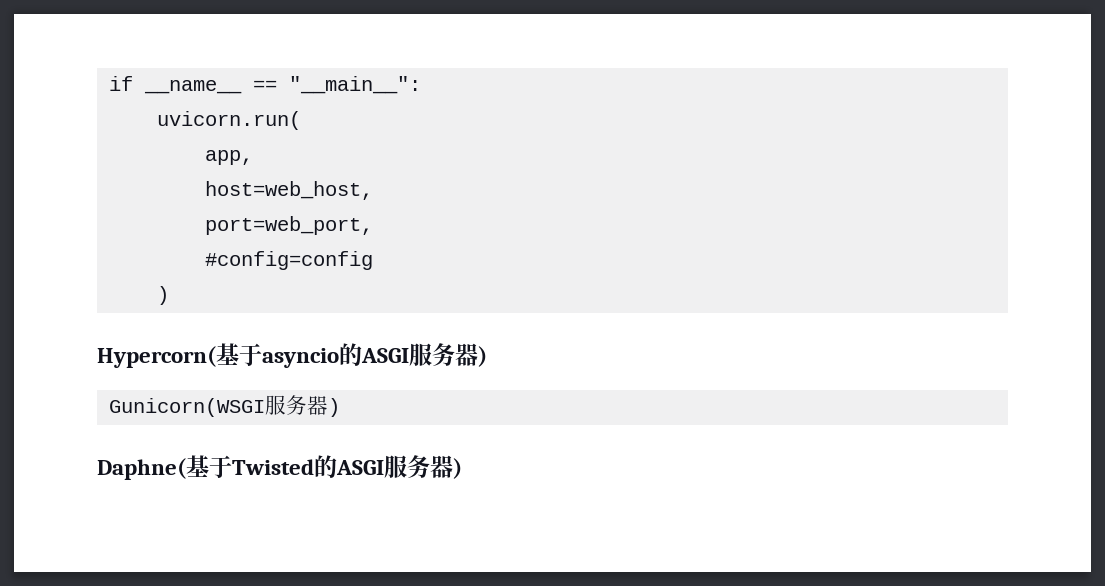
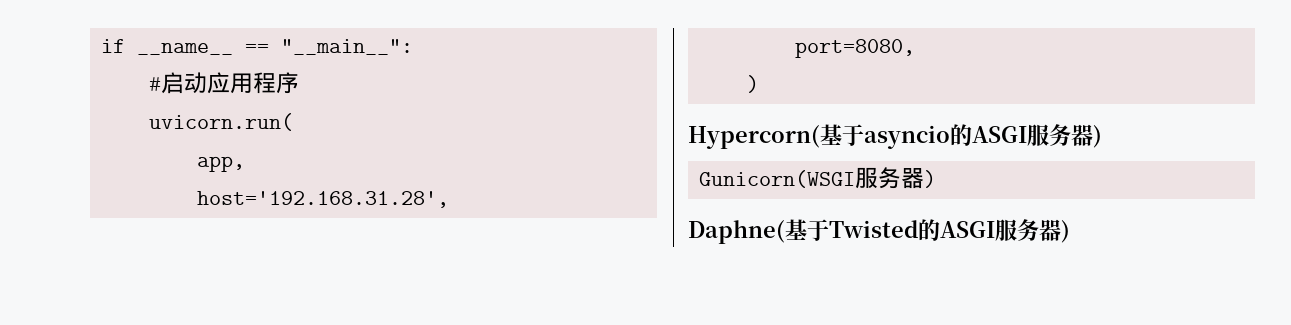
+ #启动应用程序
- host=web_host,
- port=web_port,
- #config=config
+ host='192.168.31.28',
+ port=8080,

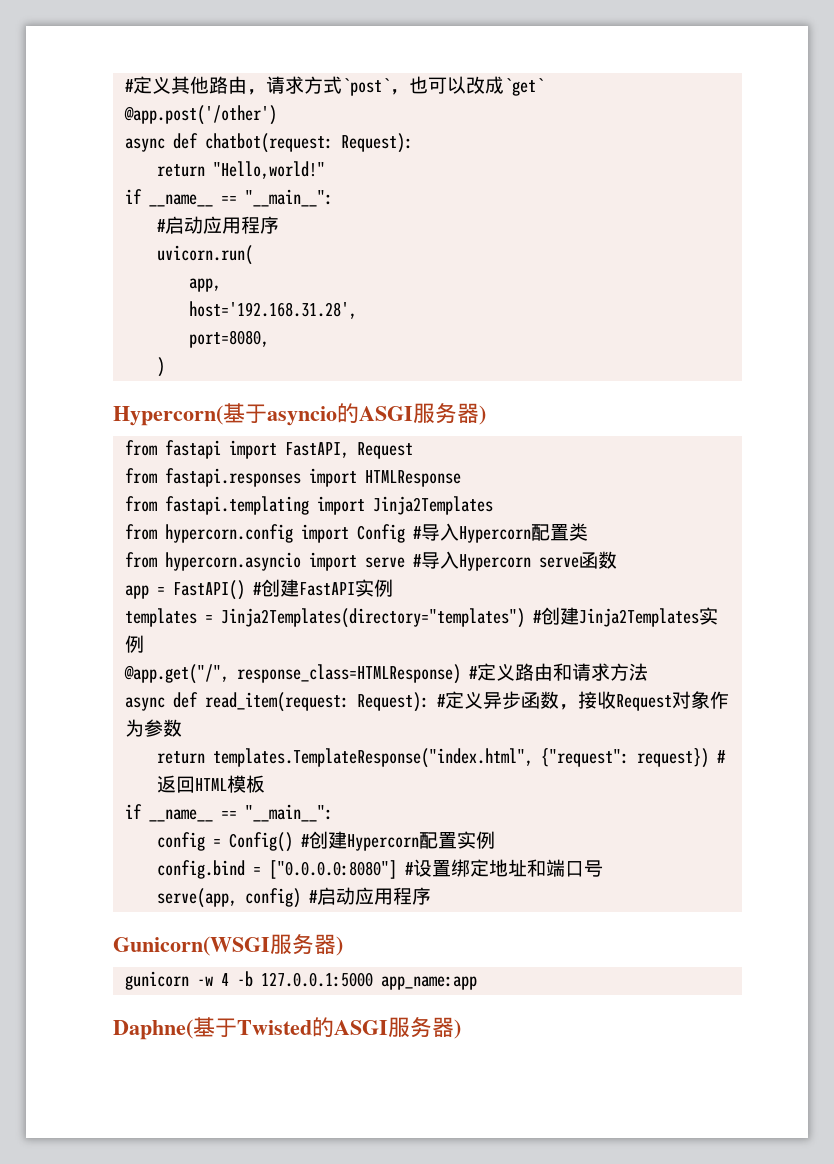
+ #定义其他路由，请求方式`post`，也可以改成`get`
+ @app.post('/other')
+ async def chatbot(request: Request):
+ return "Hello,world!"
+ from fastapi import FastAPI, Request
+ from fastapi.responses import HTMLResponse
+ from fastapi.templating import Jinja2Templates
+ from hypercorn.config import Config #导入Hypercorn配置类
+ from hypercorn.asyncio import serve #导入Hypercorn serve函数
+ app = FastAPI() #创建FastAPI实例
+ templates = Jinja2Templates(directory="templates") #创建Jinja2Templates实例
+ @app.get("/", response_class=HTMLResponse) #定义路由和请求方法
+ async def read_item(request: Request): #定义异步函数，接收Request对象作为参数
+ return templates.TemplateResponse("index.html", {"request": request}) #返回HTML模板
+ if __name__ == "__main__":
+ config = Config() #创建Hypercorn配置实例
+ config.bind = ["0.0.0.0:8080"] #设置绑定地址和端口号
+ serve(app, config) #启动应用程序
  Gunicorn(WSGI服务器)
+ gunicorn -w 4 -b 127.0.0.1:5000 app_name:app

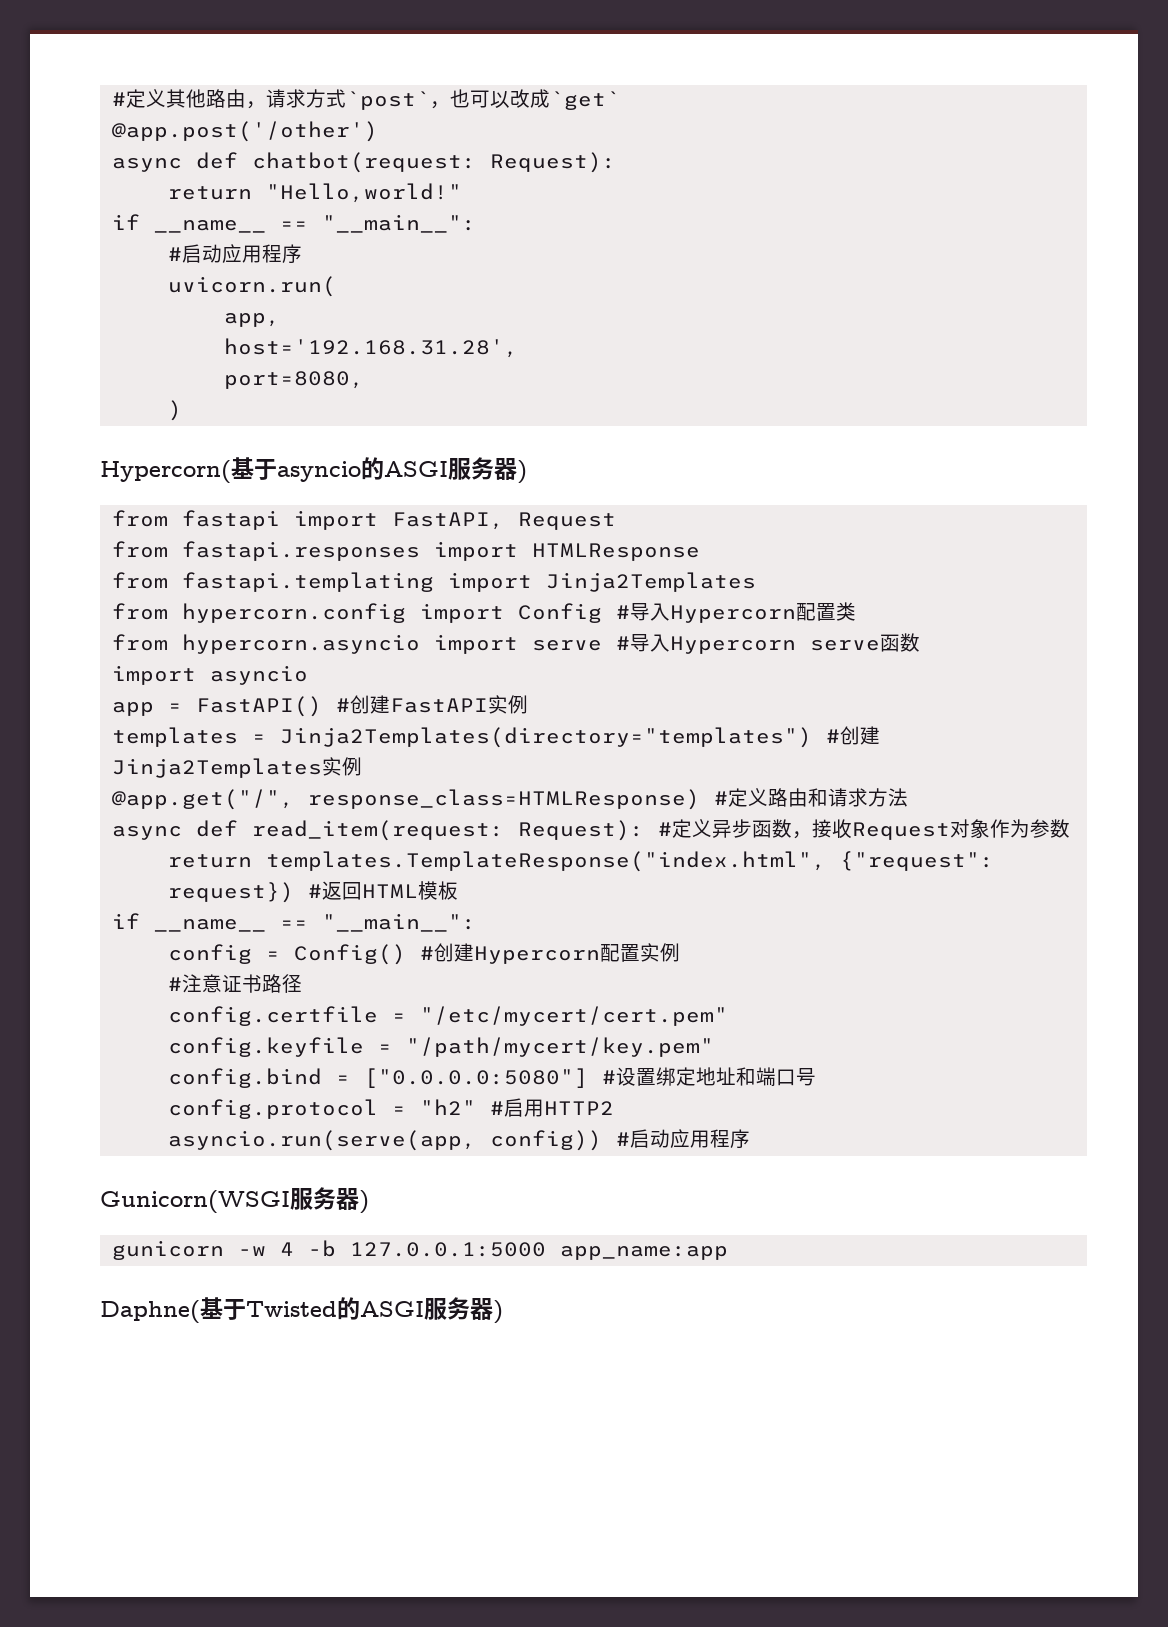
+ import asyncio
+ #注意证书路径
+ config.certfile = "/etc/mycert/cert.pem"
+ config.keyfile = "/path/mycert/key.pem"
- config.bind = ["0.0.0.0:8080"] #设置绑定地址和端口号
+ config.bind = ["0.0.0.0:5080"] #设置绑定地址和端口号
- serve(app, config) #启动应用程序
+ config.protocol = "h2" #启用HTTP2
+ asyncio.run(serve(app, config)) #启动应用程序

